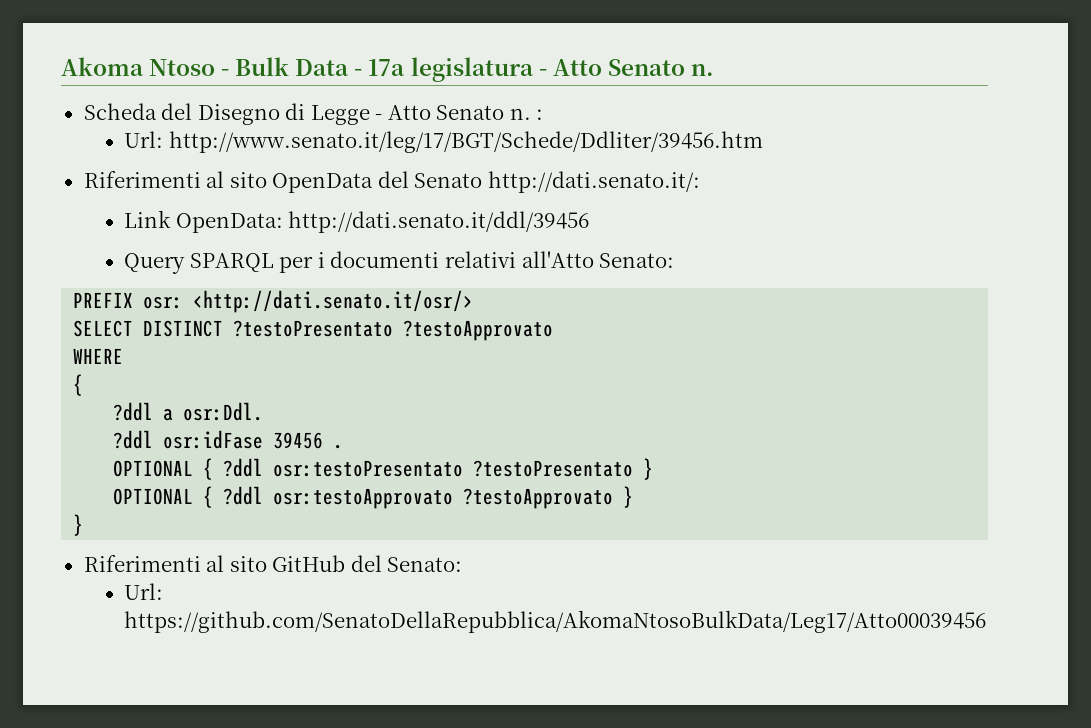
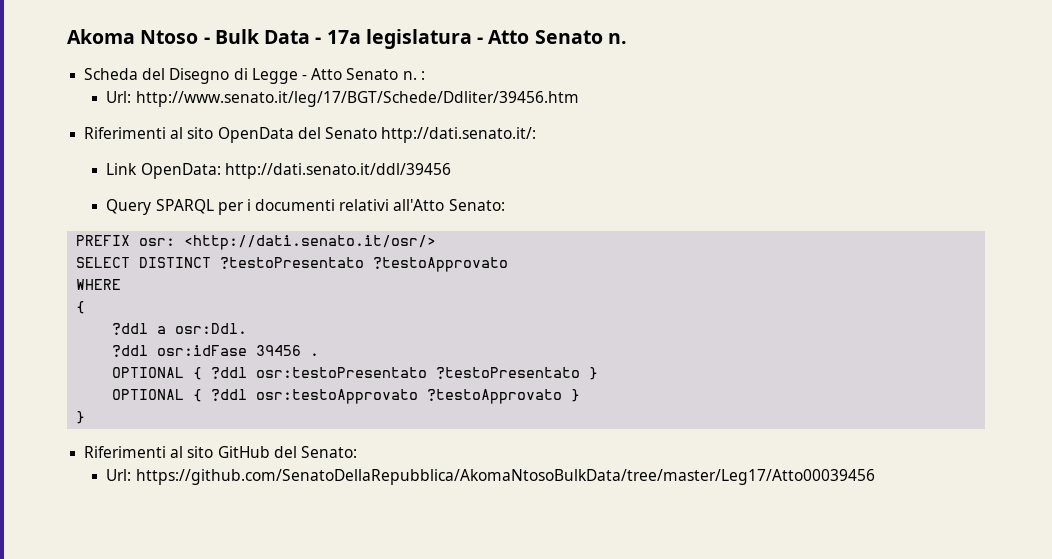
- Url: https://github.com/SenatoDellaRepubblica/AkomaNtosoBulkData/Leg17/Atto00039456
+ Url: https://github.com/SenatoDellaRepubblica/AkomaNtosoBulkData/tree/master/Leg17/Atto00039456

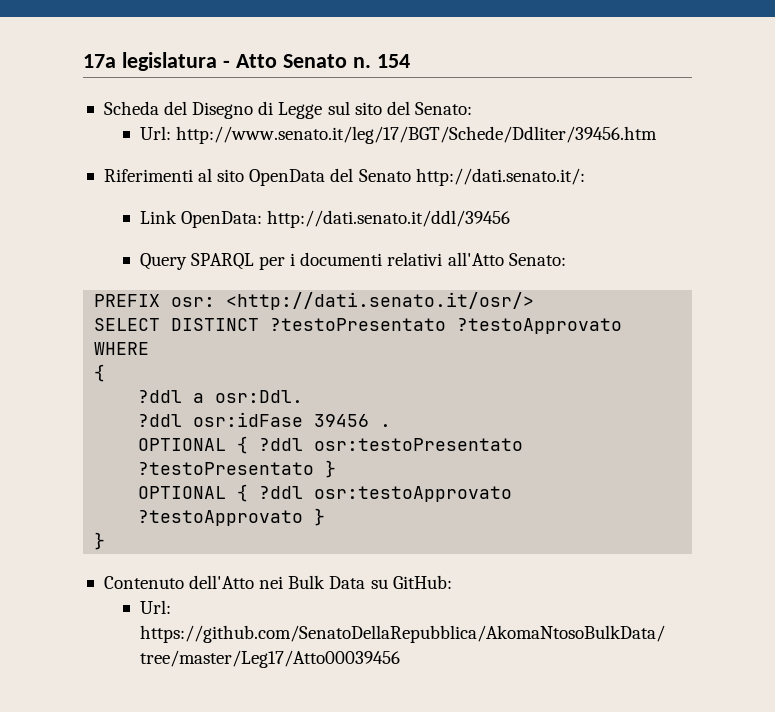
- Akoma Ntoso - Bulk Data - 17a legislatura - Atto Senato n.
+ 17a legislatura - Atto Senato n. 154
- Scheda del Disegno di Legge - Atto Senato n. :
+ Scheda del Disegno di Legge sul sito del Senato:
- Riferimenti al sito GitHub del Senato:
+ Contenuto dell'Atto nei Bulk Data su GitHub:

